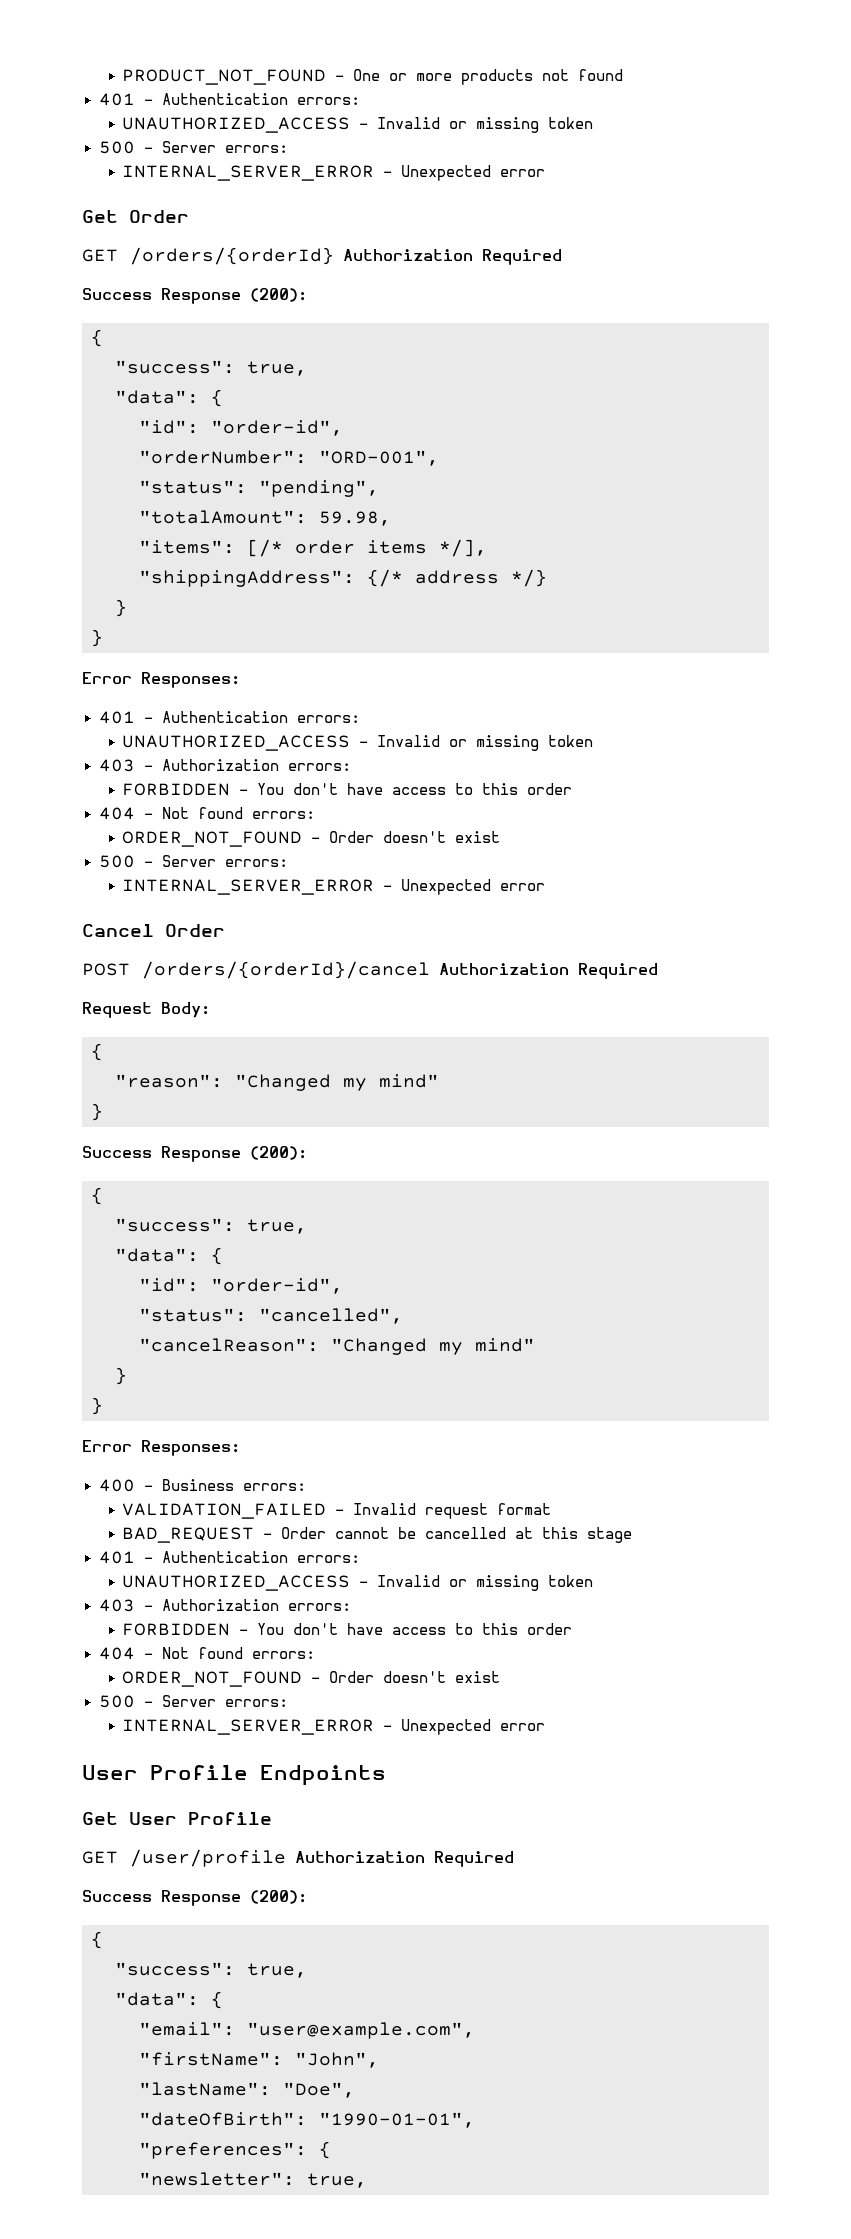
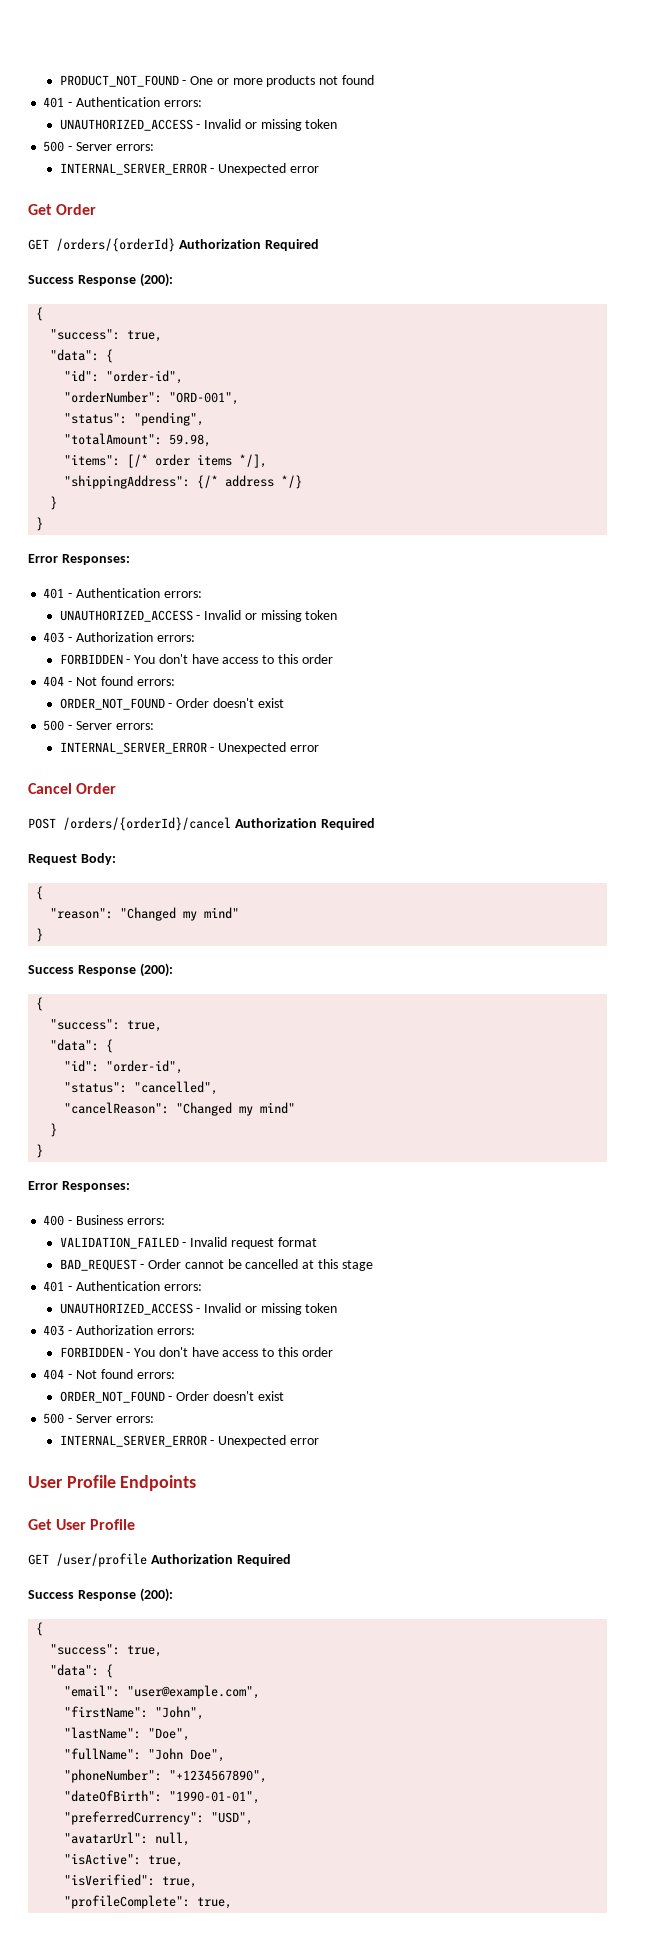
+ "fullName": "John Doe",
+ "phoneNumber": "+1234567890",
  "dateOfBirth": "1990-01-01",
- "preferences": {
- "newsletter": true,
+ "preferredCurrency": "USD",
+ "avatarUrl": null,
+ "isActive": true,
+ "isVerified": true,
+ "profileComplete": true,

